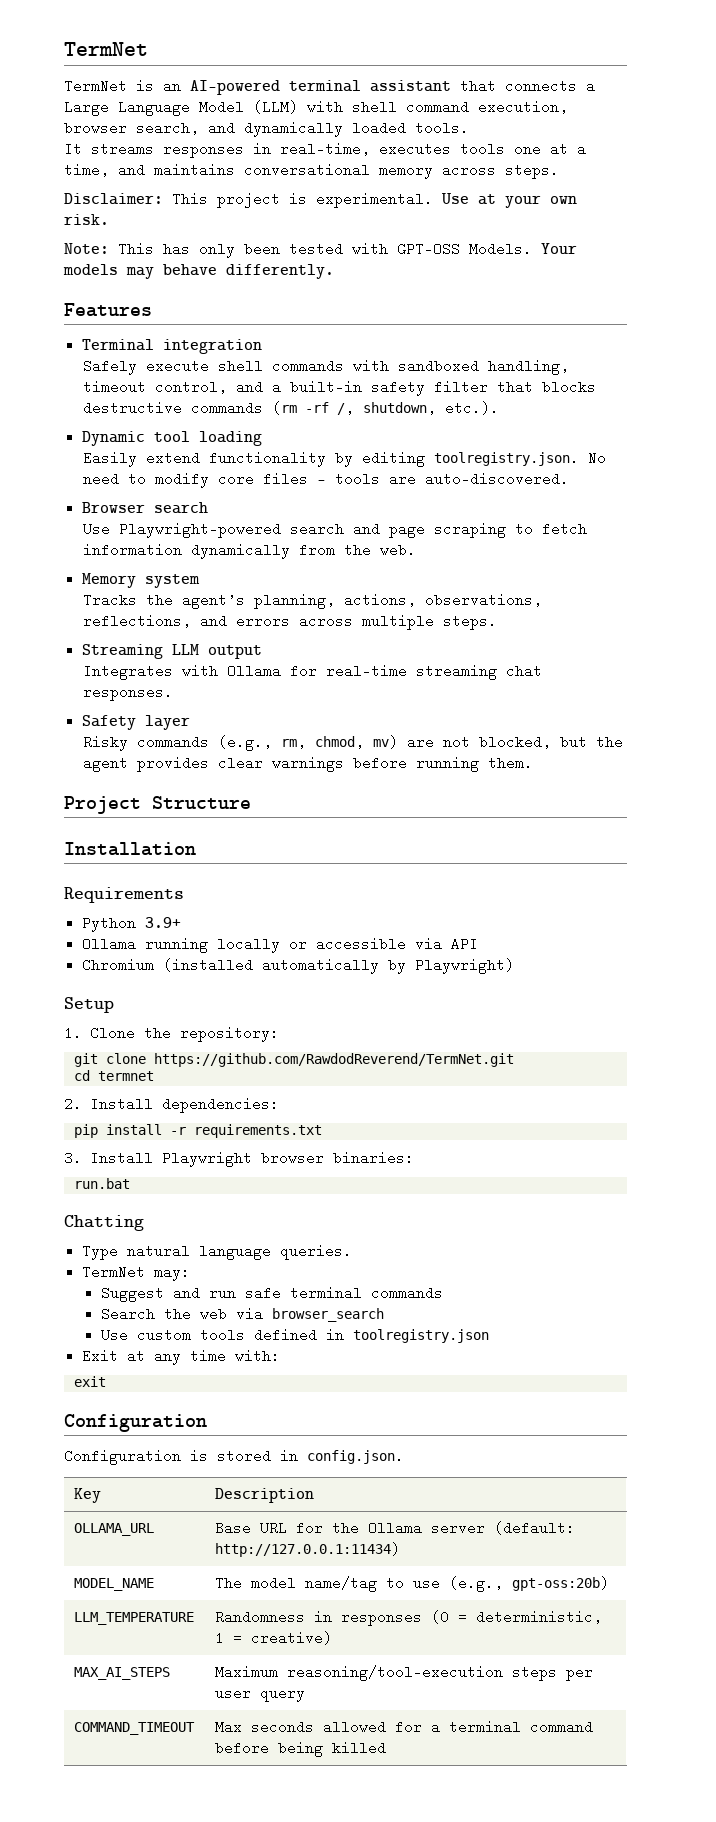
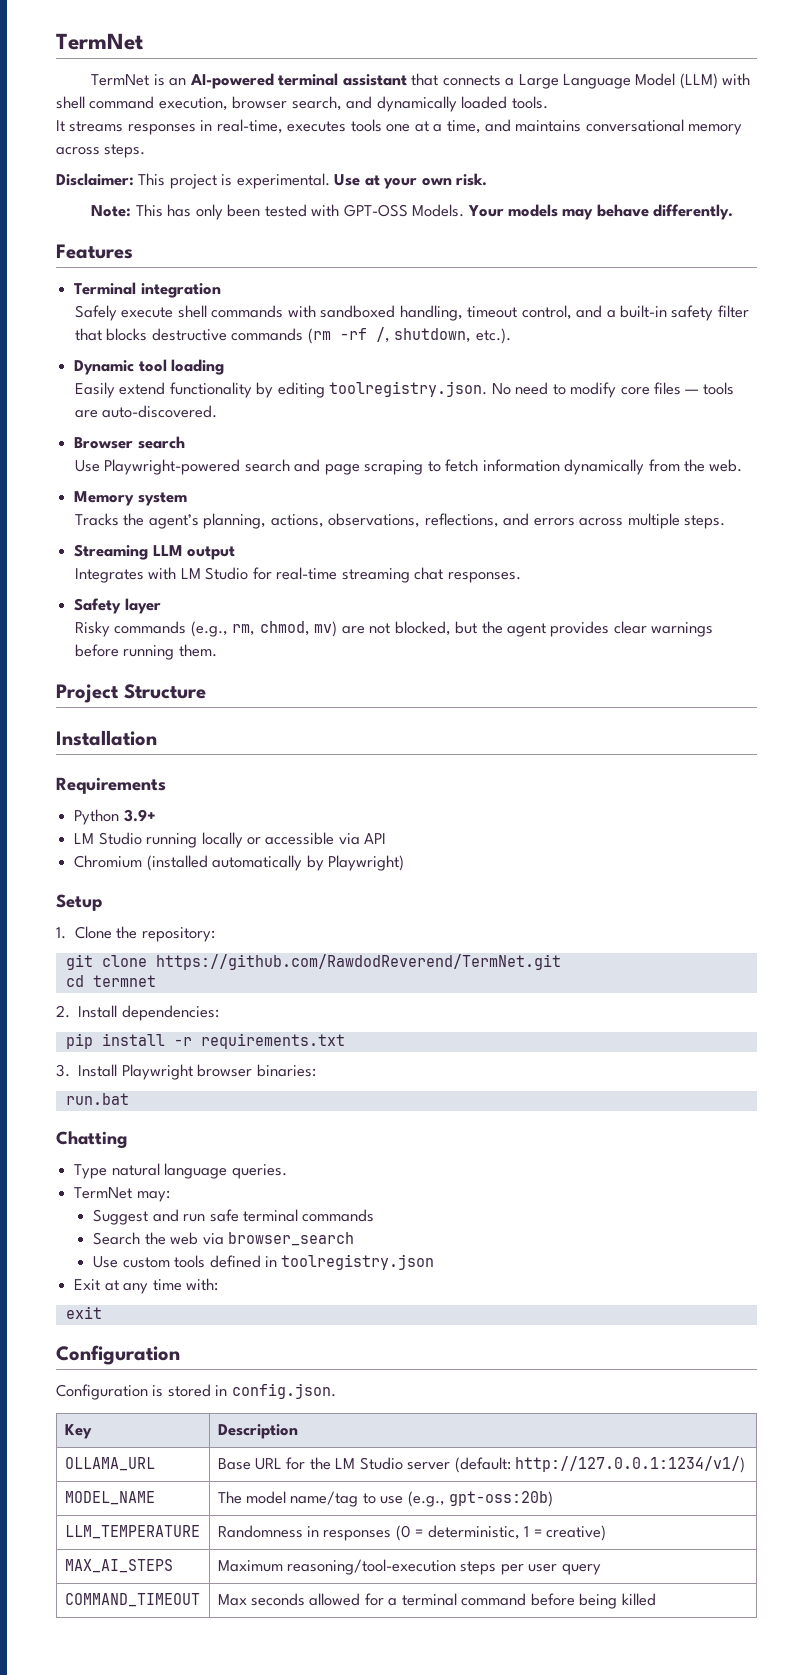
- Integrates with Ollama for real-time streaming chat responses.
+ Integrates with LM Studio for real-time streaming chat responses.
- Ollama running locally or accessible via API
+ LM Studio running locally or accessible via API
- OLLAMA_URL | Base URL for the Ollama server (default: http://127.0.0.1:11434)
+ OLLAMA_URL | Base URL for the LM Studio server (default: http://127.0.0.1:1234/v1/)

